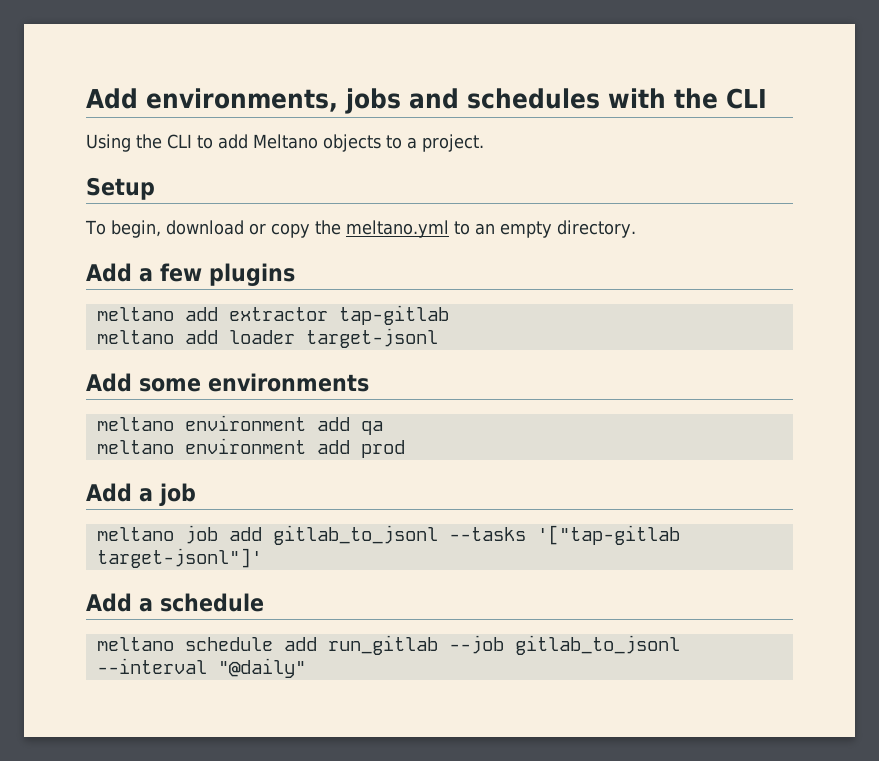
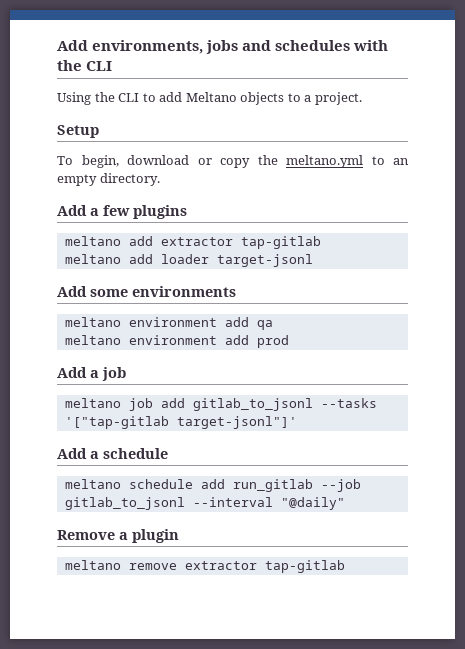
+ Remove a plugin
+ meltano remove extractor tap-gitlab

